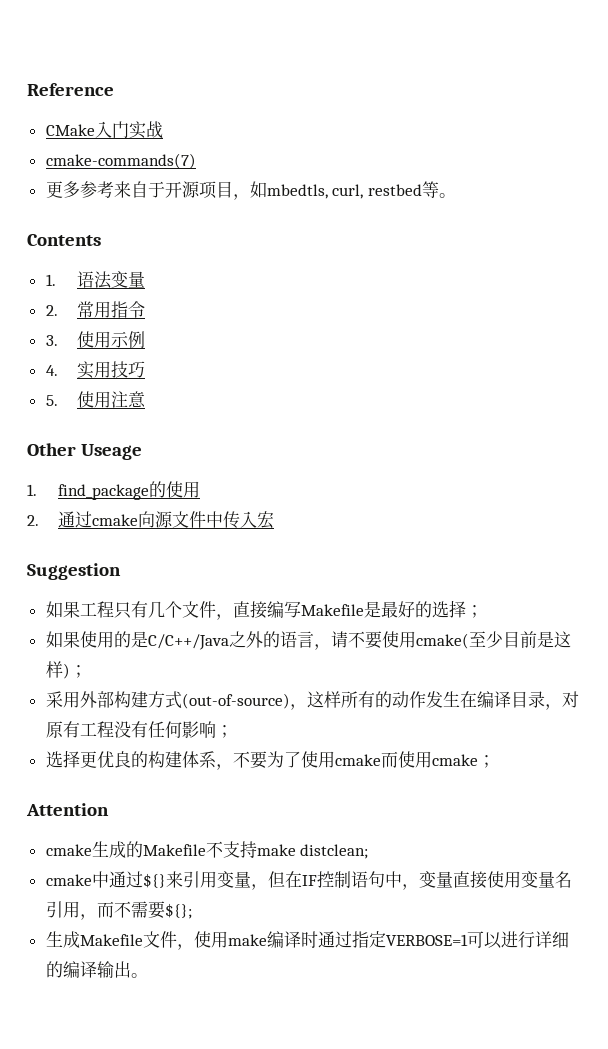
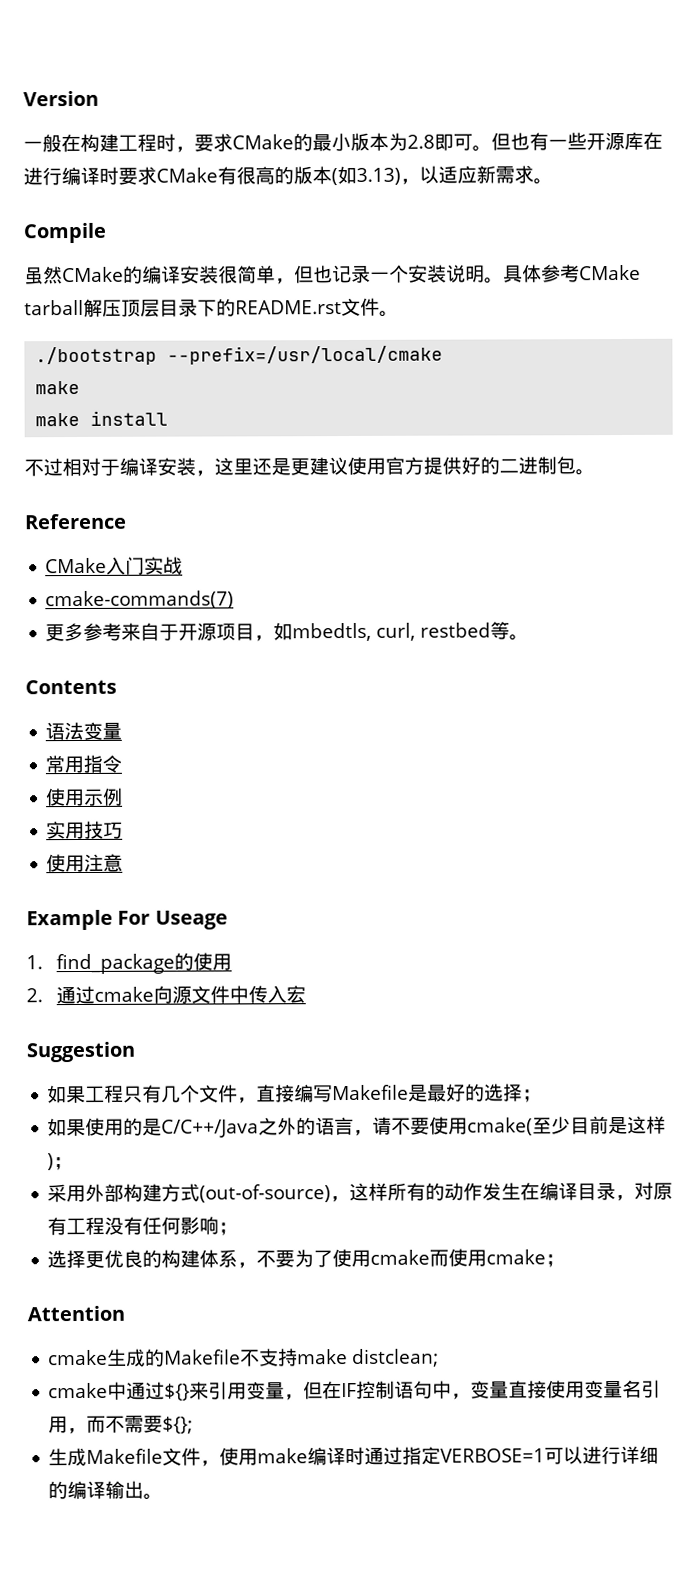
+ Version
+ 一般在构建工程时，要求CMake的最小版本为2.8即可。但也有一些开源库在进行编译时要求CMake有很高的版本(如3.13)，以适应新需求。
+ Compile
+ 虽然CMake的编译安装很简单，但也记录一个安装说明。具体参考CMake tarball解压顶层目录下的README.rst文件。
+ ./bootstrap --prefix=/usr/local/cmake
+ make
+ make install
+ 不过相对于编译安装，这里还是更建议使用官方提供好的二进制包。
- 1.语法变量
+ 语法变量
- 2.常用指令
+ 常用指令
- 3.使用示例
+ 使用示例
- 4.实用技巧
+ 实用技巧
- 5.使用注意
+ 使用注意
- Other Useage
+ Example For Useage

